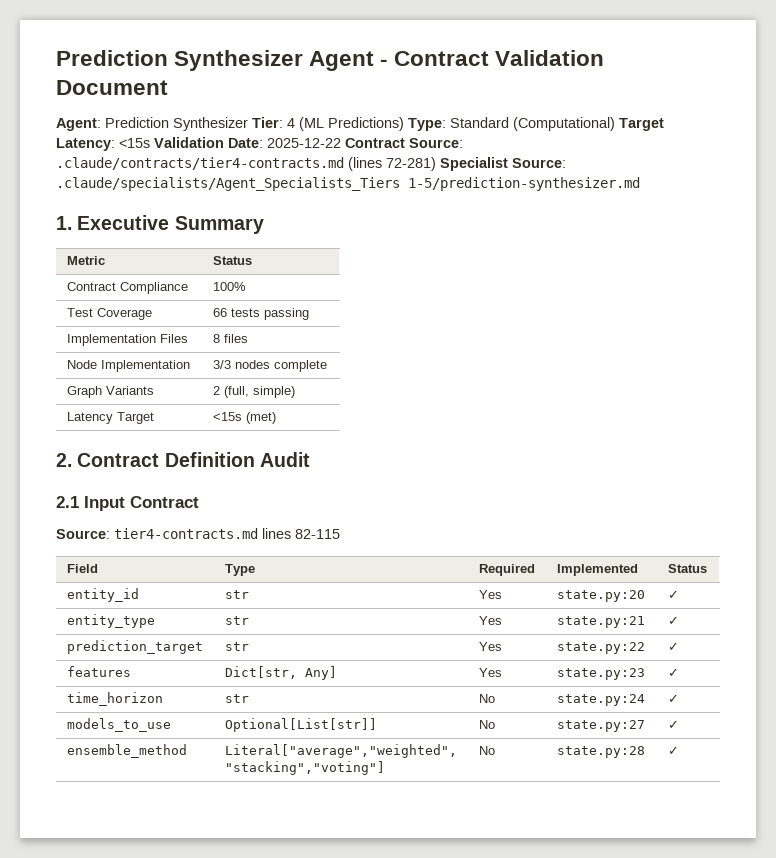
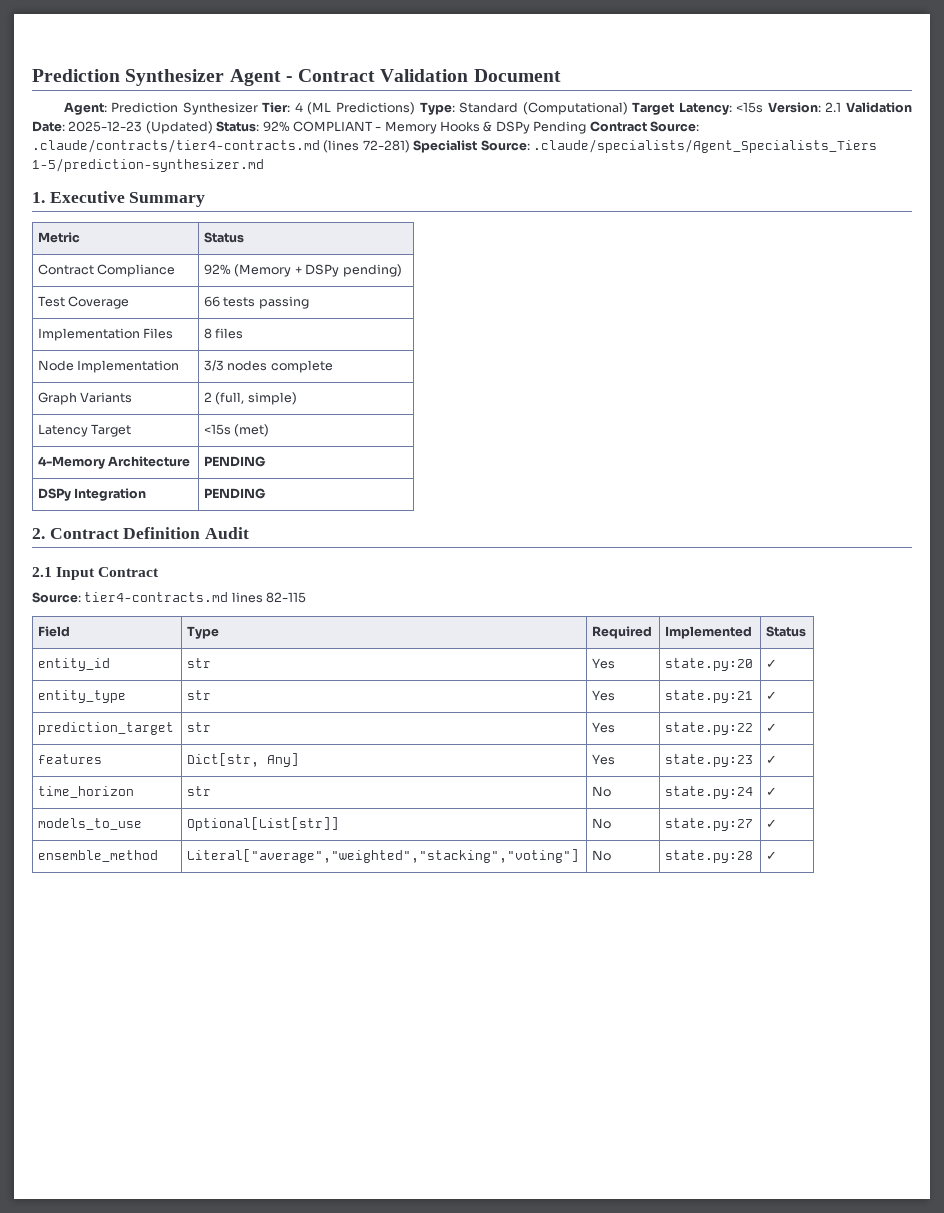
- Agent: Prediction Synthesizer Tier: 4 (ML Predictions) Type: Standard (Computational) Target Latency: <15s Validation Date: 2025-12-22 Contract Source: .claude/contracts/tier4-contracts.md (lines 72-281) Specialist Source: .claude/specialists/Agent_Specialists_Tiers 1-5/prediction-synthesizer.md
+ Agent: Prediction Synthesizer Tier: 4 (ML Predictions) Type: Standard (Computational) Target Latency: <15s Version: 2.1 Validation Date: 2025-12-23 (Updated) Status: 92% COMPLIANT - Memory Hooks & DSPy Pending Contract Source: .claude/contracts/tier4-contracts.md (lines 72-281) Specialist Source: .claude/specialists/Agent_Specialists_Tiers 1-5/prediction-synthesizer.md
- Contract Compliance | 100%
+ Contract Compliance | 92% (Memory + DSPy pending)
+ 4-Memory Architecture | PENDING
+ DSPy Integration | PENDING

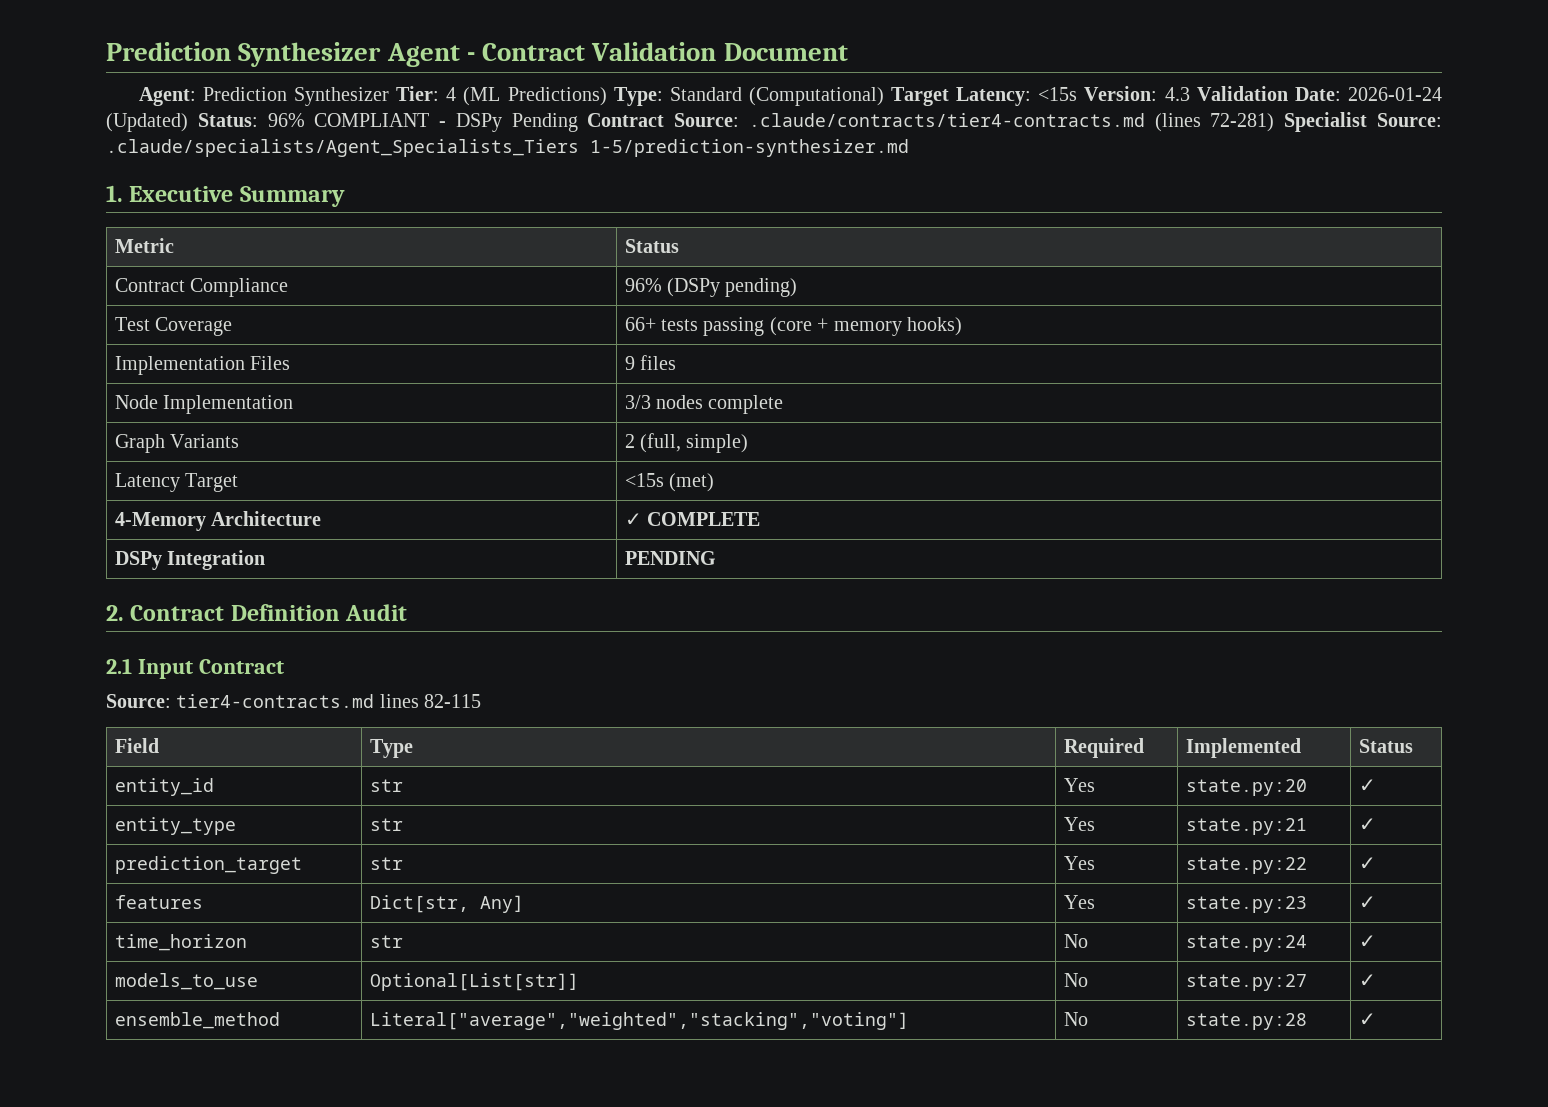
- Agent: Prediction Synthesizer Tier: 4 (ML Predictions) Type: Standard (Computational) Target Latency: <15s Version: 2.1 Validation Date: 2025-12-23 (Updated) Status: 92% COMPLIANT - Memory Hooks & DSPy Pending Contract Source: .claude/contracts/tier4-contracts.md (lines 72-281) Specialist Source: .claude/specialists/Agent_Specialists_Tiers 1-5/prediction-synthesizer.md
+ Agent: Prediction Synthesizer Tier: 4 (ML Predictions) Type: Standard (Computational) Target Latency: <15s Version: 4.3 Validation Date: 2026-01-24 (Updated) Status: 96% COMPLIANT - DSPy Pending Contract Source: .claude/contracts/tier4-contracts.md (lines 72-281) Specialist Source: .claude/specialists/Agent_Specialists_Tiers 1-5/prediction-synthesizer.md
- Contract Compliance | 92% (Memory + DSPy pending)
+ Contract Compliance | 96% (DSPy pending)
- Test Coverage | 66 tests passing
+ Test Coverage | 66+ tests passing (core + memory hooks)
- Implementation Files | 8 files
+ Implementation Files | 9 files
- 4-Memory Architecture | PENDING
+ 4-Memory Architecture | ✓ COMPLETE

